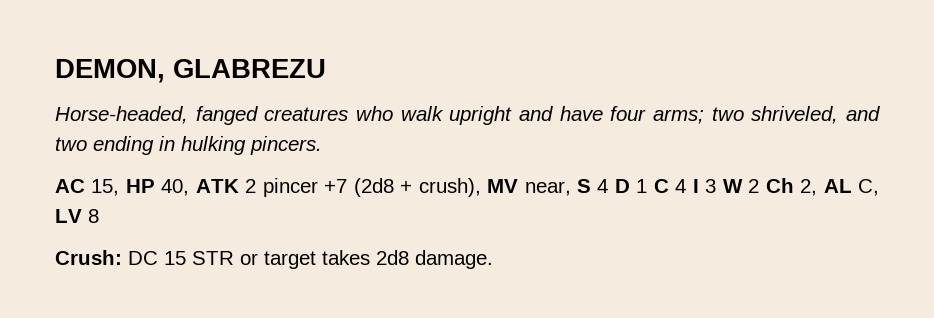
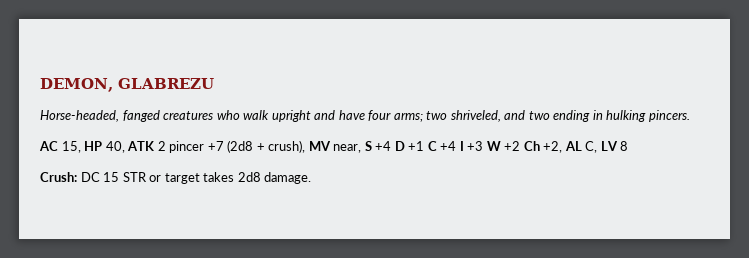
- AC 15, HP 40, ATK 2 pincer +7 (2d8 + crush), MV near, S 4 D 1 C 4 I 3 W 2 Ch 2, AL C, LV 8
+ AC 15, HP 40, ATK 2 pincer +7 (2d8 + crush), MV near, S +4 D +1 C +4 I +3 W +2 Ch +2, AL C, LV 8

